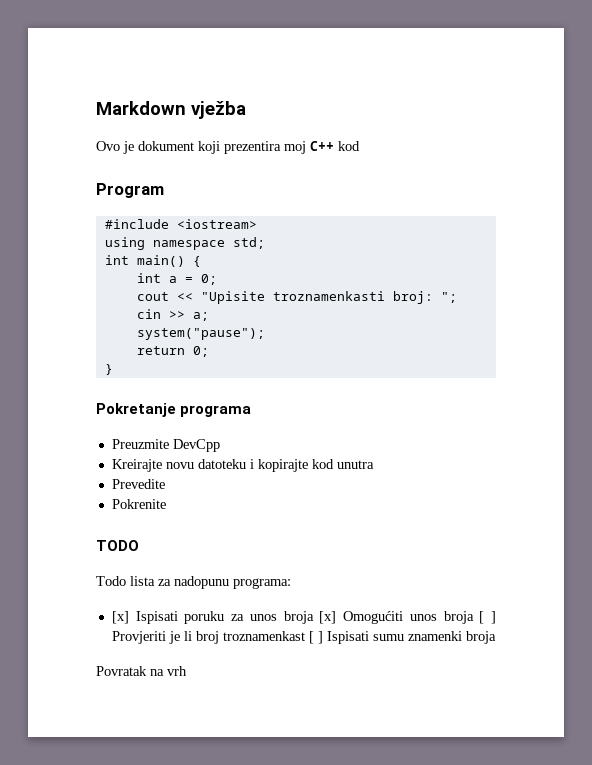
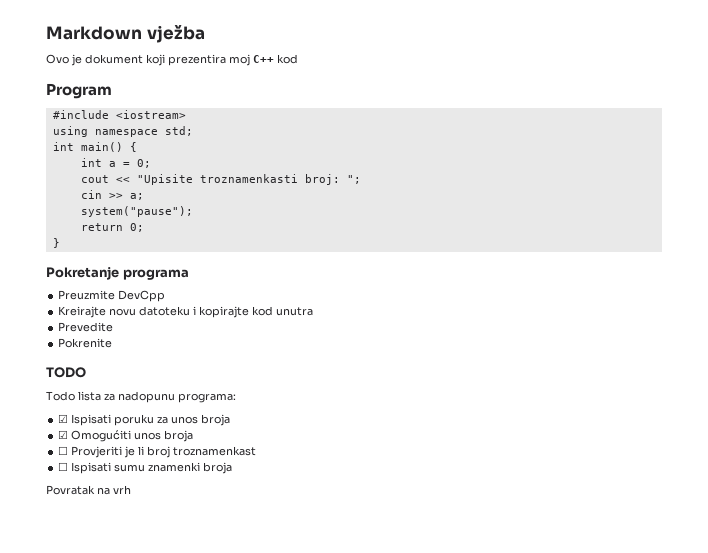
- [x] Ispisati poruku za unos broja [x] Omogućiti unos broja [ ] Provjeriti je li broj troznamenkast [ ] Ispisati sumu znamenki broja
+ ☑ Ispisati poruku za unos broja
+ ☑ Omogućiti unos broja
+ ☐ Provjeriti je li broj troznamenkast
+ ☐ Ispisati sumu znamenki broja

